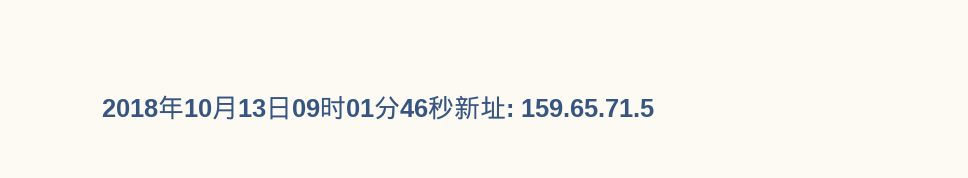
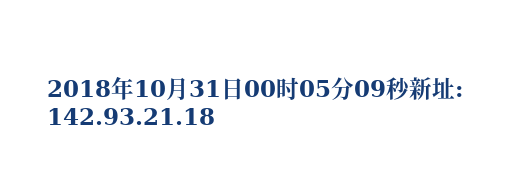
- 2018年10月13日09时01分46秒新址: 159.65.71.5
+ 2018年10月31日00时05分09秒新址: 142.93.21.18

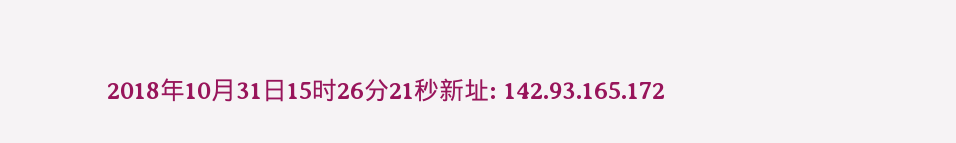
- 2018年10月31日00时05分09秒新址: 142.93.21.18
+ 2018年10月31日15时26分21秒新址: 142.93.165.172

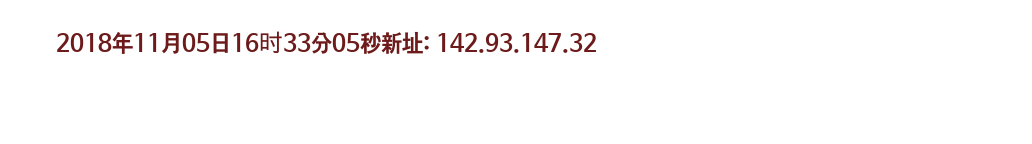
- 2018年10月31日15时26分21秒新址: 142.93.165.172
+ 2018年11月05日16时33分05秒新址: 142.93.147.32

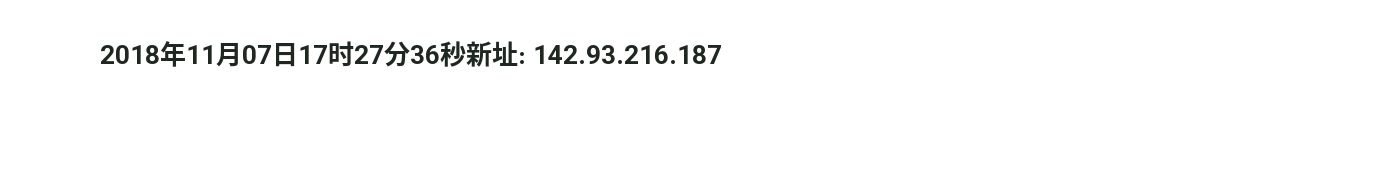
- 2018年11月05日16时33分05秒新址: 142.93.147.32
+ 2018年11月07日17时27分36秒新址: 142.93.216.187

